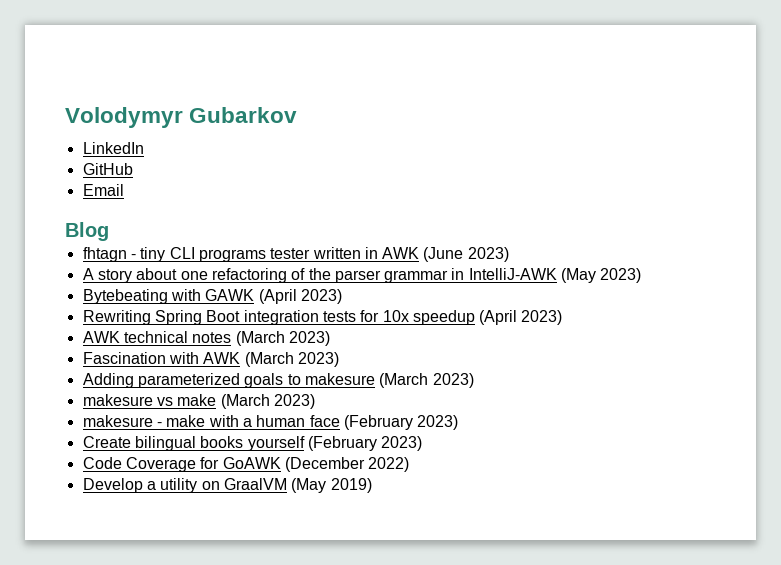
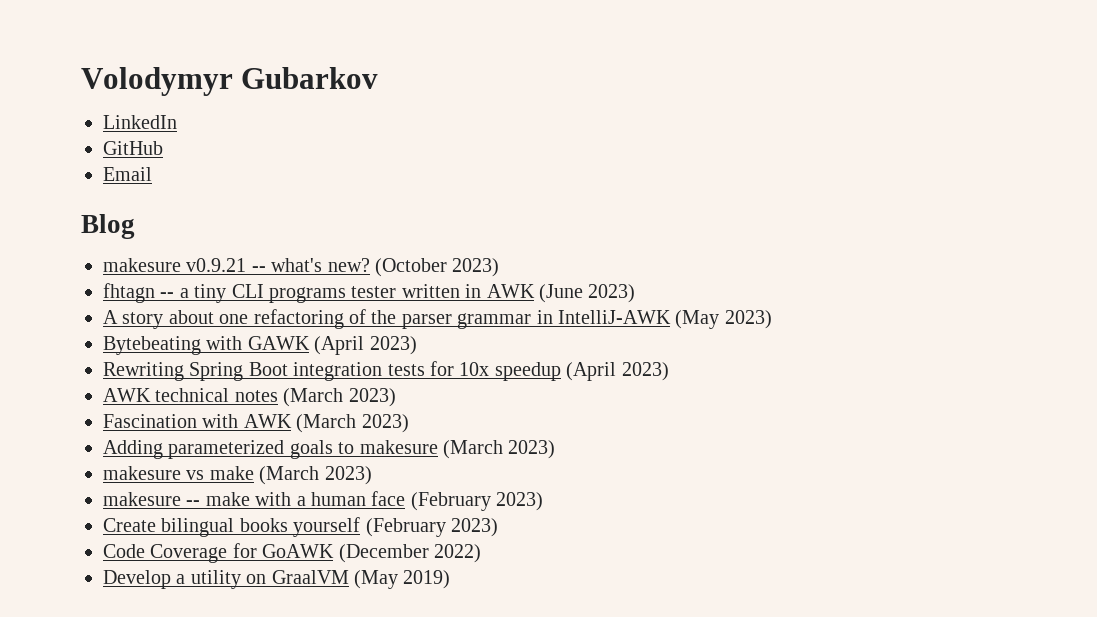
+ makesure v0.9.21 -- what's new? (October 2023)
- fhtagn - tiny CLI programs tester written in AWK (June 2023)
+ fhtagn -- a tiny CLI programs tester written in AWK (June 2023)
- makesure - make with a human face (February 2023)
+ makesure -- make with a human face (February 2023)

